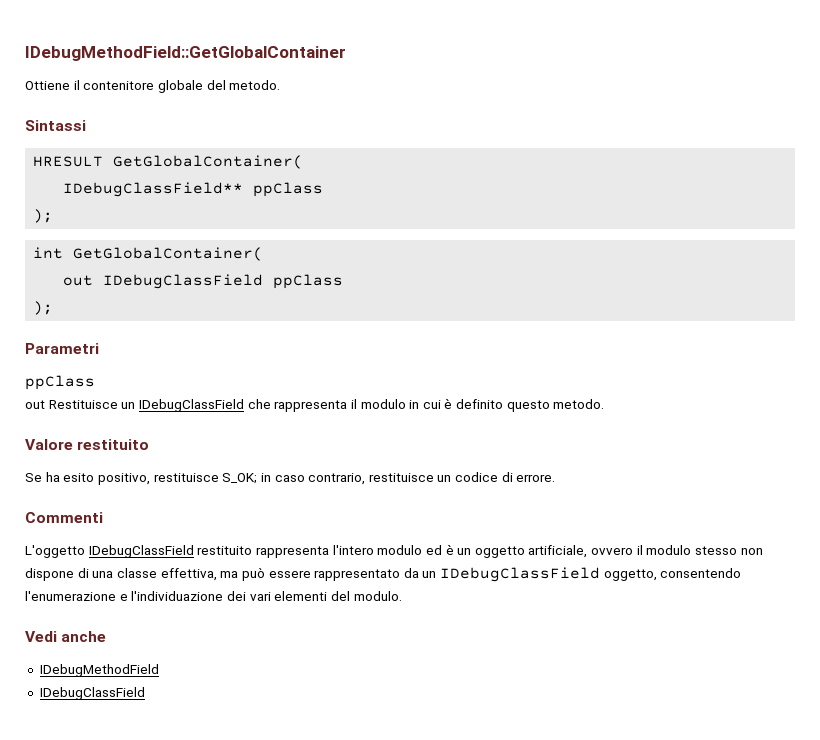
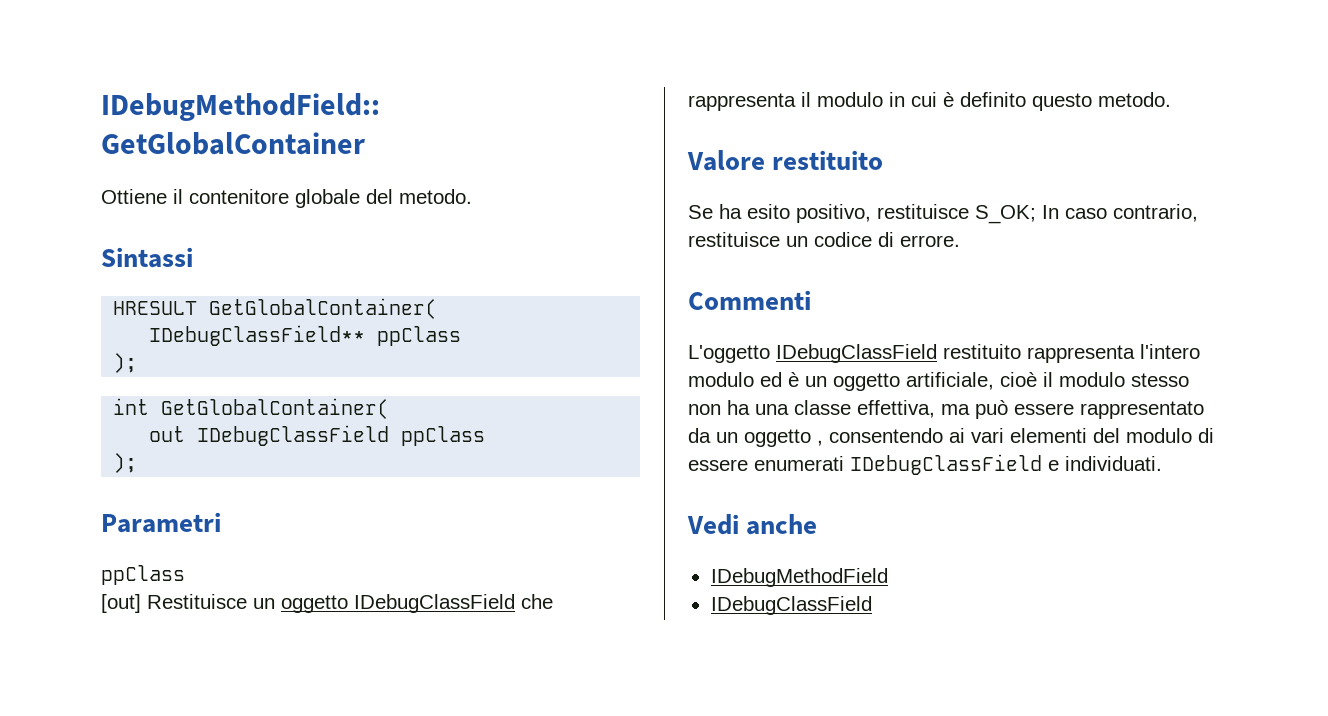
- out Restituisce un IDebugClassField che rappresenta il modulo in cui è definito questo metodo.
+ [out] Restituisce un oggetto IDebugClassField che rappresenta il modulo in cui è definito questo metodo.
- Se ha esito positivo, restituisce S_OK; in caso contrario, restituisce un codice di errore.
+ Se ha esito positivo, restituisce S_OK; In caso contrario, restituisce un codice di errore.
- L'oggetto IDebugClassField restituito rappresenta l'intero modulo ed è un oggetto artificiale, ovvero il modulo stesso non dispone di una classe effettiva, ma può essere rappresentato da un IDebugClassField oggetto, consentendo l'enumerazione e l'individuazione dei vari elementi del modulo.
+ L'oggetto IDebugClassField restituito rappresenta l'intero modulo ed è un oggetto artificiale, cioè il modulo stesso non ha una classe effettiva, ma può essere rappresentato da un oggetto , consentendo ai vari elementi del modulo di essere enumerati IDebugClassField e individuati.

